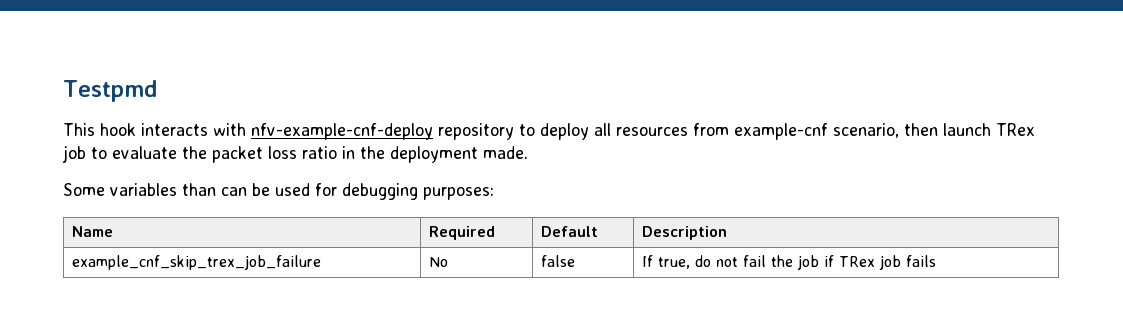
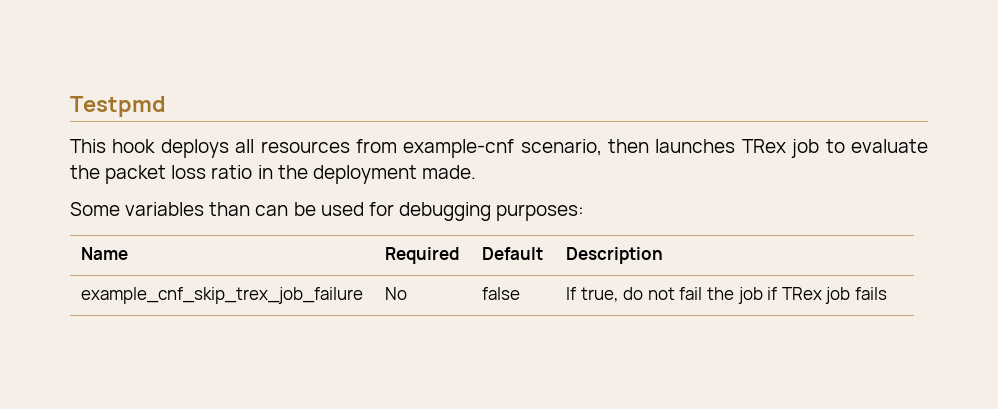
- This hook interacts with nfv-example-cnf-deploy repository to deploy all resources from example-cnf scenario, then launch TRex job to evaluate the packet loss ratio in the deployment made.
+ This hook deploys all resources from example-cnf scenario, then launches TRex job to evaluate the packet loss ratio in the deployment made.

